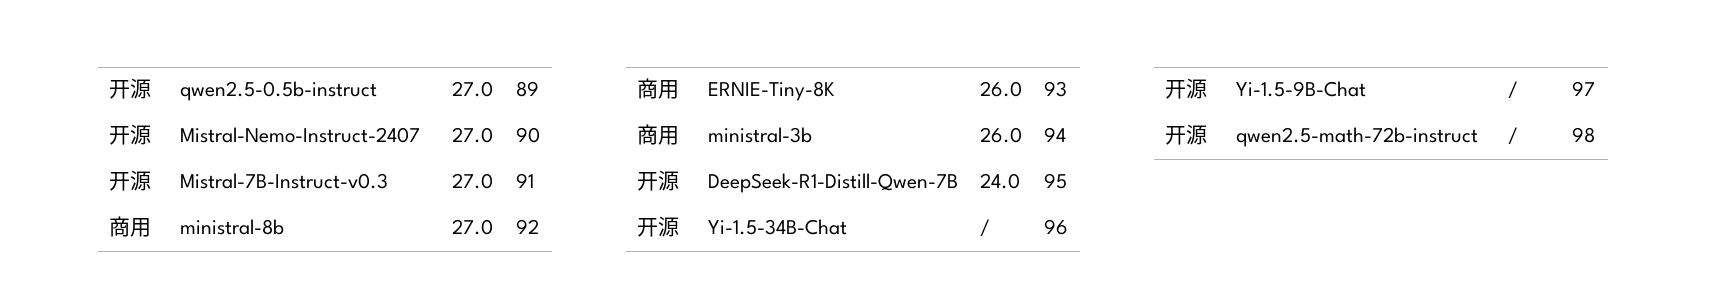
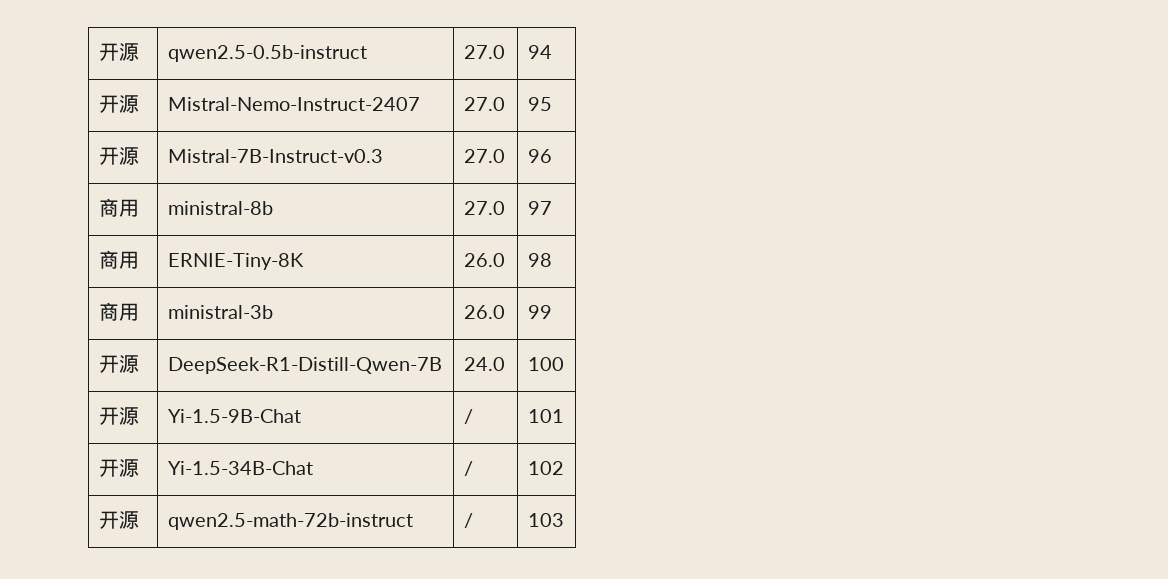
- 开源 | qwen2.5-0.5b-instruct | 27.0 | 89
+ 开源 | qwen2.5-0.5b-instruct | 27.0 | 94
- 开源 | Mistral-Nemo-Instruct-2407 | 27.0 | 90
+ 开源 | Mistral-Nemo-Instruct-2407 | 27.0 | 95
- 开源 | Mistral-7B-Instruct-v0.3 | 27.0 | 91
+ 开源 | Mistral-7B-Instruct-v0.3 | 27.0 | 96
- 商用 | ministral-8b | 27.0 | 92
+ 商用 | ministral-8b | 27.0 | 97
- 商用 | ERNIE-Tiny-8K | 26.0 | 93
+ 商用 | ERNIE-Tiny-8K | 26.0 | 98
- 商用 | ministral-3b | 26.0 | 94
+ 商用 | ministral-3b | 26.0 | 99
- 开源 | DeepSeek-R1-Distill-Qwen-7B | 24.0 | 95
- 开源 | Yi-1.5-34B-Chat | / | 96
- 开源 | Yi-1.5-9B-Chat | / | 97
+ 开源 | DeepSeek-R1-Distill-Qwen-7B | 24.0 | 100
+ 开源 | Yi-1.5-9B-Chat | / | 101
+ 开源 | Yi-1.5-34B-Chat | / | 102
- 开源 | qwen2.5-math-72b-instruct | / | 98
+ 开源 | qwen2.5-math-72b-instruct | / | 103

